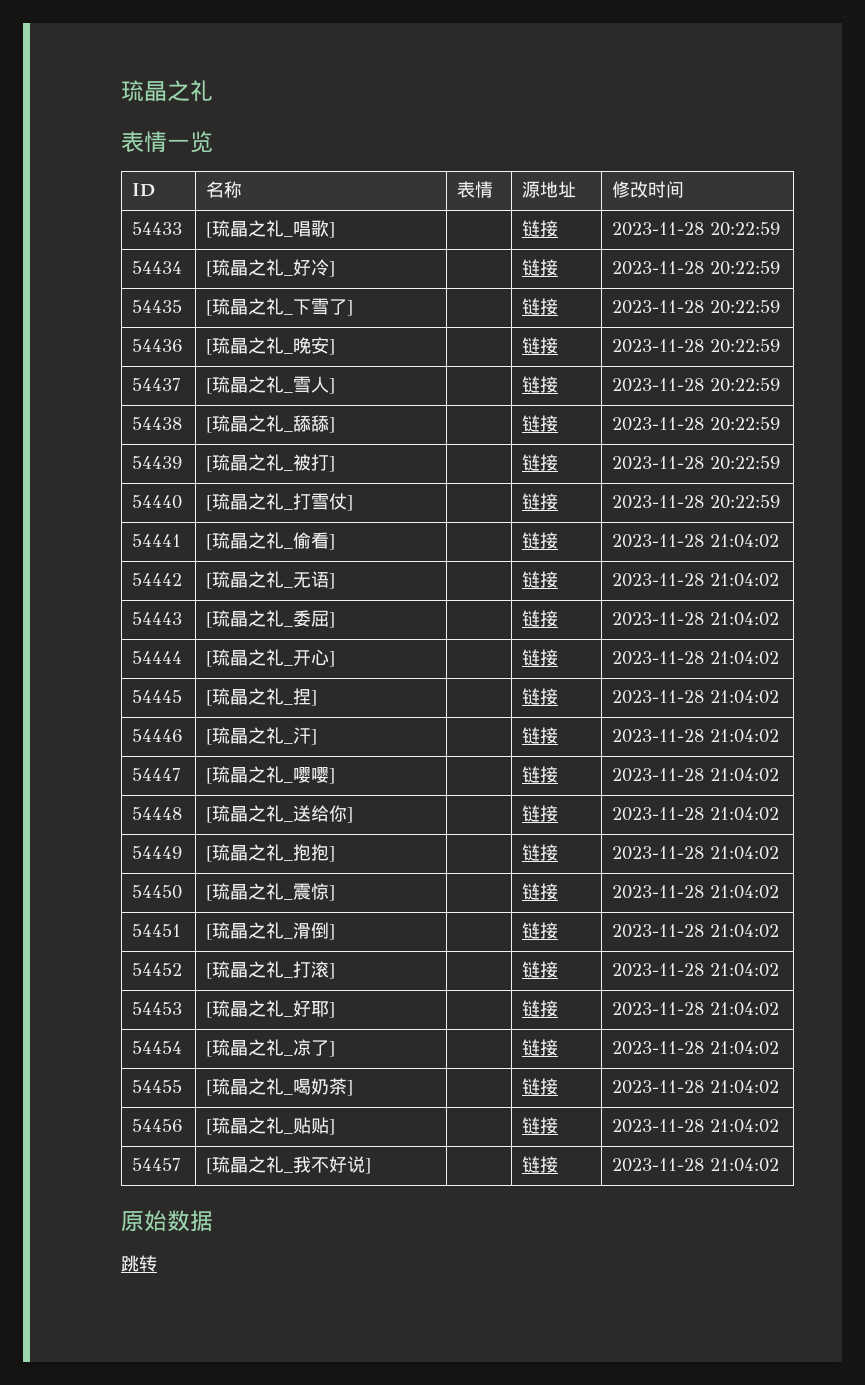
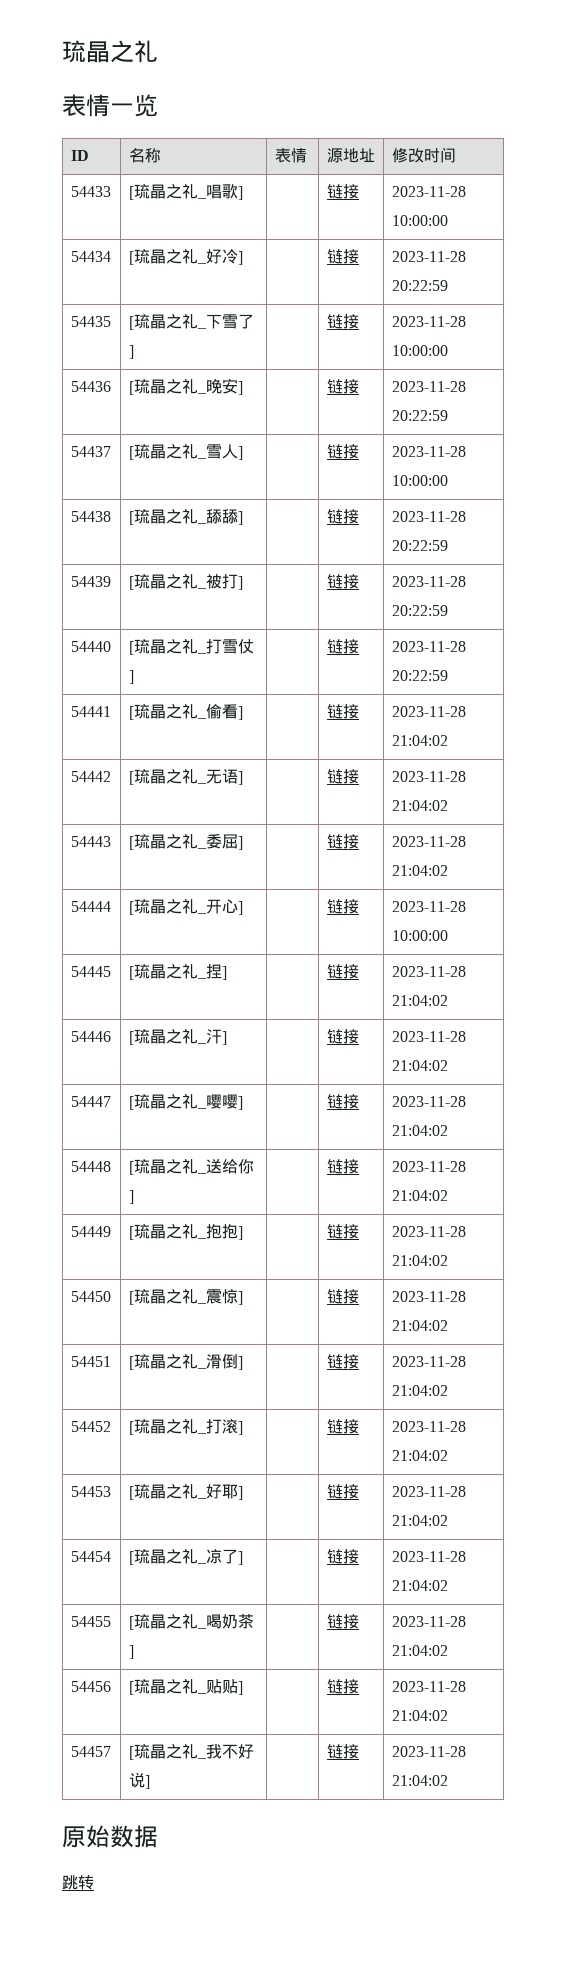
- 54433 | [琉晶之礼_唱歌] | | 链接 | 2023-11-28 20:22:59
+ 54433 | [琉晶之礼_唱歌] | | 链接 | 2023-11-28 10:00:00
- 54435 | [琉晶之礼_下雪了] | | 链接 | 2023-11-28 20:22:59
+ 54435 | [琉晶之礼_下雪了] | | 链接 | 2023-11-28 10:00:00
- 54437 | [琉晶之礼_雪人] | | 链接 | 2023-11-28 20:22:59
+ 54437 | [琉晶之礼_雪人] | | 链接 | 2023-11-28 10:00:00
- 54444 | [琉晶之礼_开心] | | 链接 | 2023-11-28 21:04:02
+ 54444 | [琉晶之礼_开心] | | 链接 | 2023-11-28 10:00:00

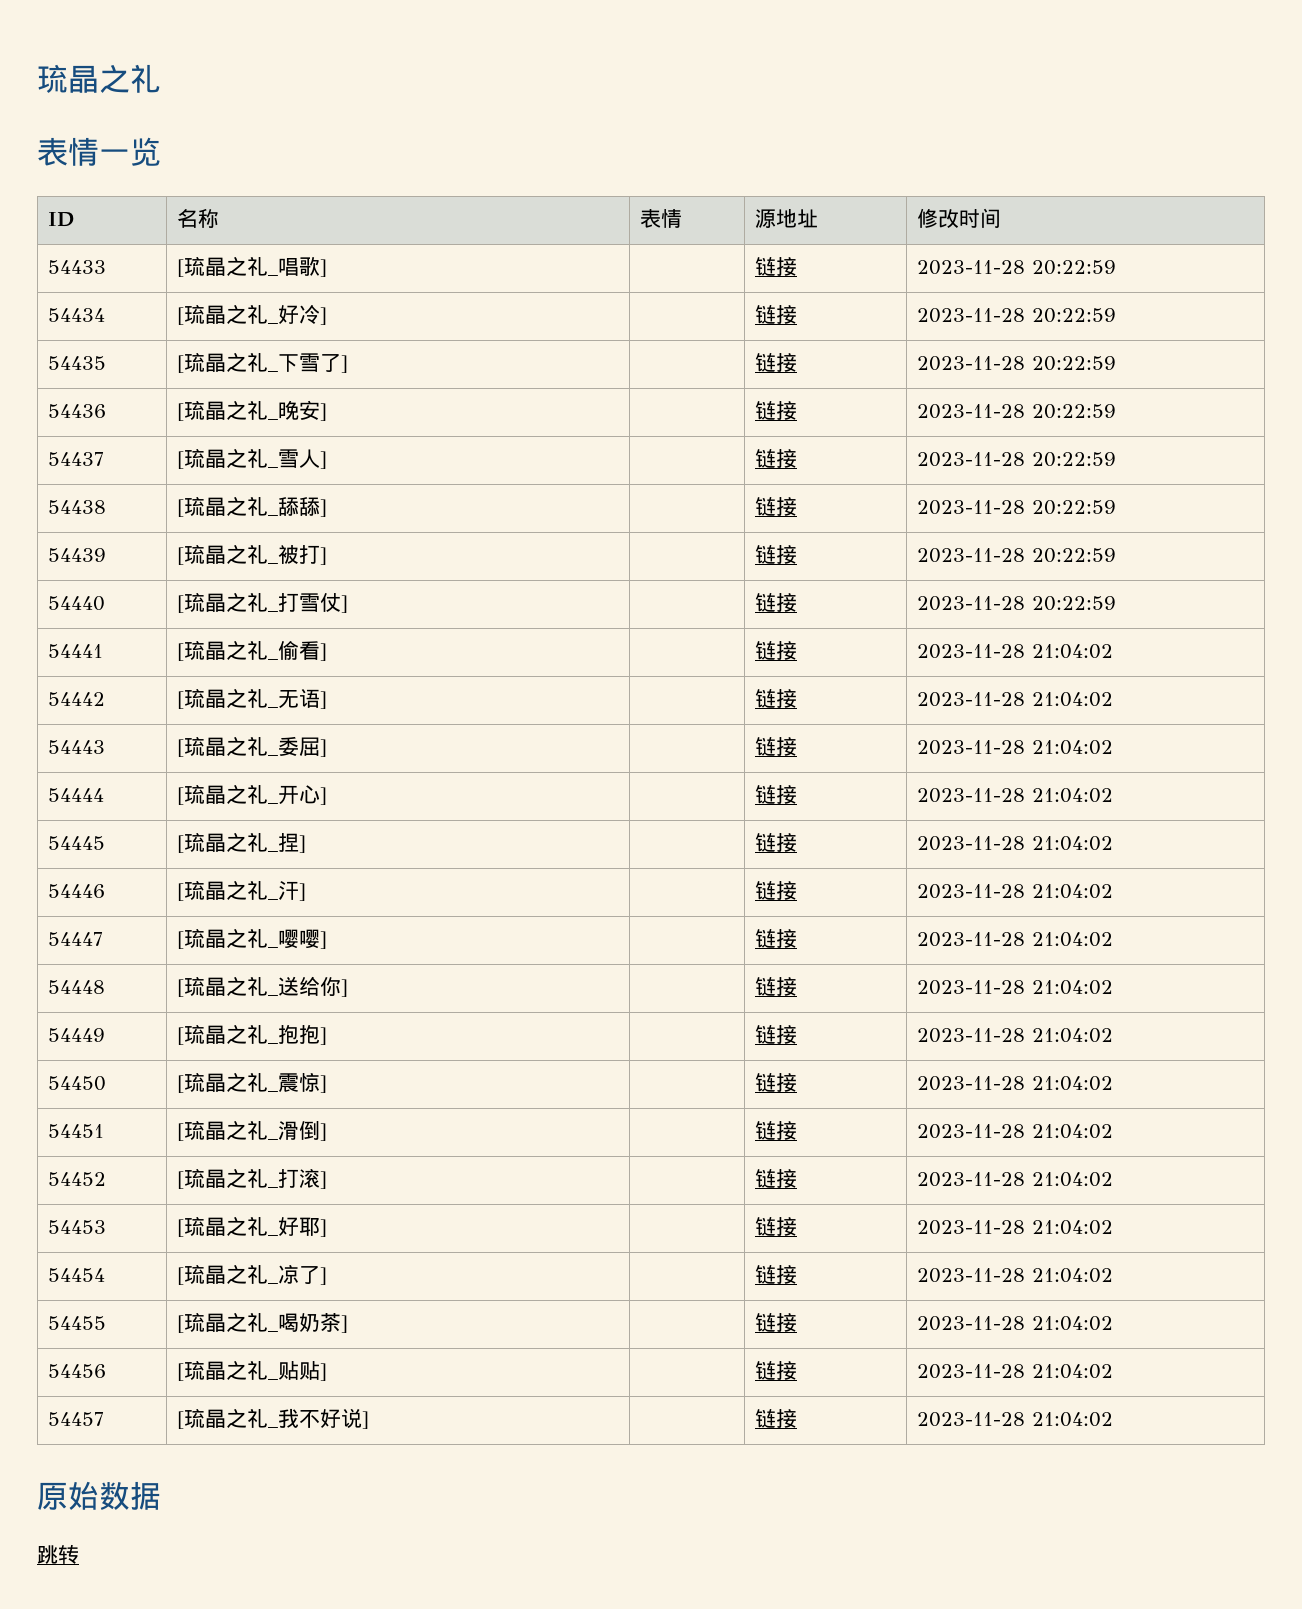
- 54433 | [琉晶之礼_唱歌] | | 链接 | 2023-11-28 10:00:00
+ 54433 | [琉晶之礼_唱歌] | | 链接 | 2023-11-28 20:22:59
- 54435 | [琉晶之礼_下雪了] | | 链接 | 2023-11-28 10:00:00
+ 54435 | [琉晶之礼_下雪了] | | 链接 | 2023-11-28 20:22:59
- 54437 | [琉晶之礼_雪人] | | 链接 | 2023-11-28 10:00:00
+ 54437 | [琉晶之礼_雪人] | | 链接 | 2023-11-28 20:22:59
- 54444 | [琉晶之礼_开心] | | 链接 | 2023-11-28 10:00:00
+ 54444 | [琉晶之礼_开心] | | 链接 | 2023-11-28 21:04:02

